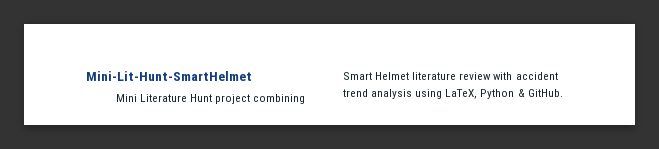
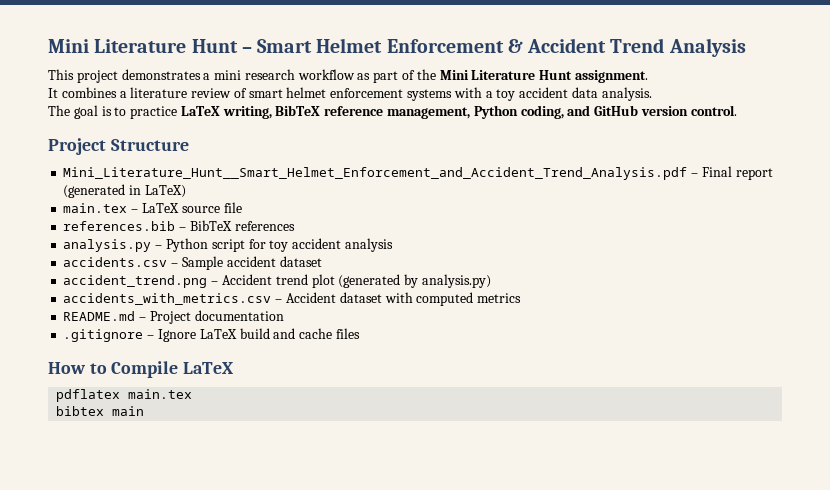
- Mini-Lit-Hunt-SmartHelmet
- Mini Literature Hunt project combining Smart Helmet literature review with accident trend analysis using LaTeX, Python & GitHub.
+ Mini Literature Hunt – Smart Helmet Enforcement & Accident Trend Analysis
+ This project demonstrates a mini research workflow as part of the Mini Literature Hunt assignment.
+ It combines a literature review of smart helmet enforcement systems with a toy accident data analysis.
+ The goal is to practice LaTeX writing, BibTeX reference management, Python coding, and GitHub version control.
+ Project Structure
+ Mini_Literature_Hunt__Smart_Helmet_Enforcement_and_Accident_Trend_Analysis.pdf – Final report (generated in LaTeX)
+ main.tex – LaTeX source file
+ references.bib – BibTeX references
+ analysis.py – Python script for toy accident analysis
+ accidents.csv – Sample accident dataset
+ accident_trend.png – Accident trend plot (generated by analysis.py)
+ accidents_with_metrics.csv – Accident dataset with computed metrics
+ README.md – Project documentation
+ .gitignore – Ignore LaTeX build and cache files
+ How to Compile LaTeX
+ pdflatex main.tex
+ bibtex main

